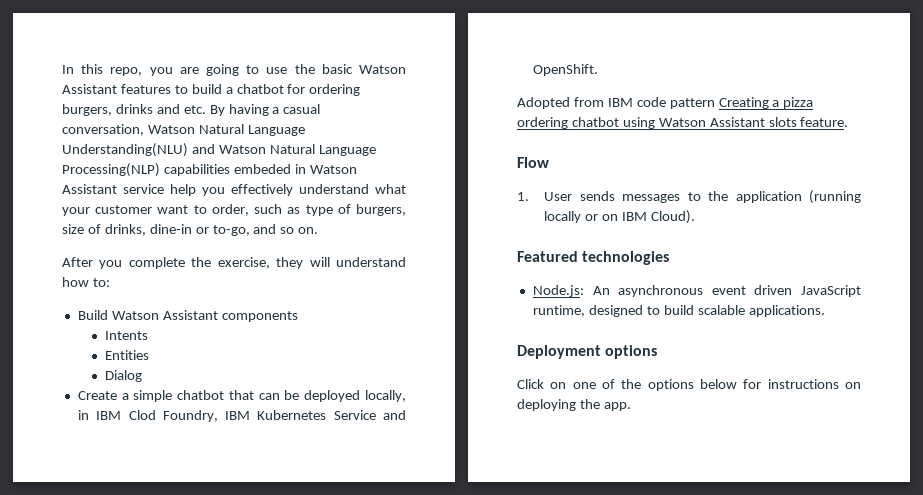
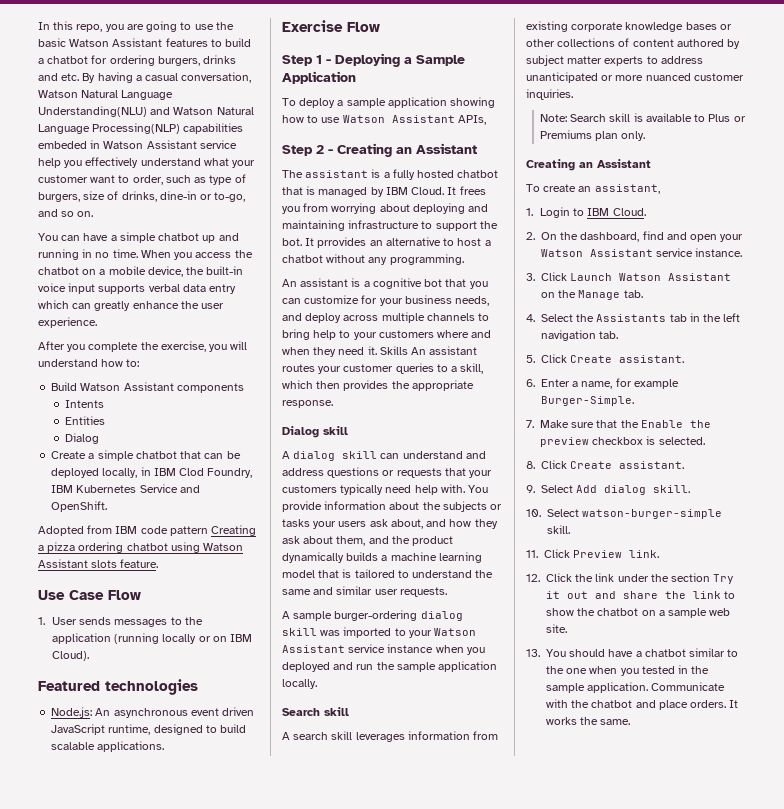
+ You can have a simple chatbot up and running in no time. When you access the chatbot on a mobile device, the built-in voice input supports verbal data entry which can greatly enhance the user experience.
- After you complete the exercise, they will understand how to:
+ After you complete the exercise, you will understand how to:
- Flow
+ Use Case Flow
- Deployment options
- Click on one of the options below for instructions on deploying the app.
+ Exercise Flow
+ Step 1 - Deploying a Sample Application
+ To deploy a sample application showing how to use Watson Assistant APIs,
+ Step 2 - Creating an Assistant
+ The assistant is a fully hosted chatbot that is managed by IBM Cloud. It frees you from worrying about deploying and maintaining infrastructure to support the bot. It prrovides an alternative to host a chatbot without any programming.
+ An assistant is a cognitive bot that you can customize for your business needs, and deploy across multiple channels to bring help to your customers where and when they need it. Skills An assistant routes your customer queries to a skill, which then provides the appropriate response.
+ Dialog skill
+ A dialog skill can understand and address questions or requests that your customers typically need help with. You provide information about the subjects or tasks your users ask about, and how they ask about them, and the product dynamically builds a machine learning model that is tailored to understand the same and similar user requests.
+ A sample burger-ordering dialog skill was imported to your Watson Assistant service instance when you deployed and run the sample application locally.
+ Search skill
+ A search skill leverages information from existing corporate knowledge bases or other collections of content authored by subject matter experts to address unanticipated or more nuanced customer inquiries.
+ Note: Search skill is available to Plus or Premiums plan only.
+ Creating an Assistant
+ To create an assistant,
+ 1. Login to IBM Cloud.
+ 2. On the dashboard, find and open your Watson Assistant service instance.
+ 3. Click Launch Watson Assistant on the Manage tab.
+ 4. Select the Assistants tab in the left navigation tab.
+ 5. Click Create assistant.
+ 6. Enter a name, for example Burger-Simple.
+ 7. Make sure that the Enable the preview checkbox is selected.
+ 8. Click Create assistant.
+ 9. Select Add dialog skill.
+ 10. Select watson-burger-simple skill.
+ 11. Click Preview link.
+ 12. Click the link under the section Try it out and share the link to show the chatbot on a sample web site.
+ 13. You should have a chatbot similar to the one when you tested in the sample application. Communicate with the chatbot and place orders. It works the same.

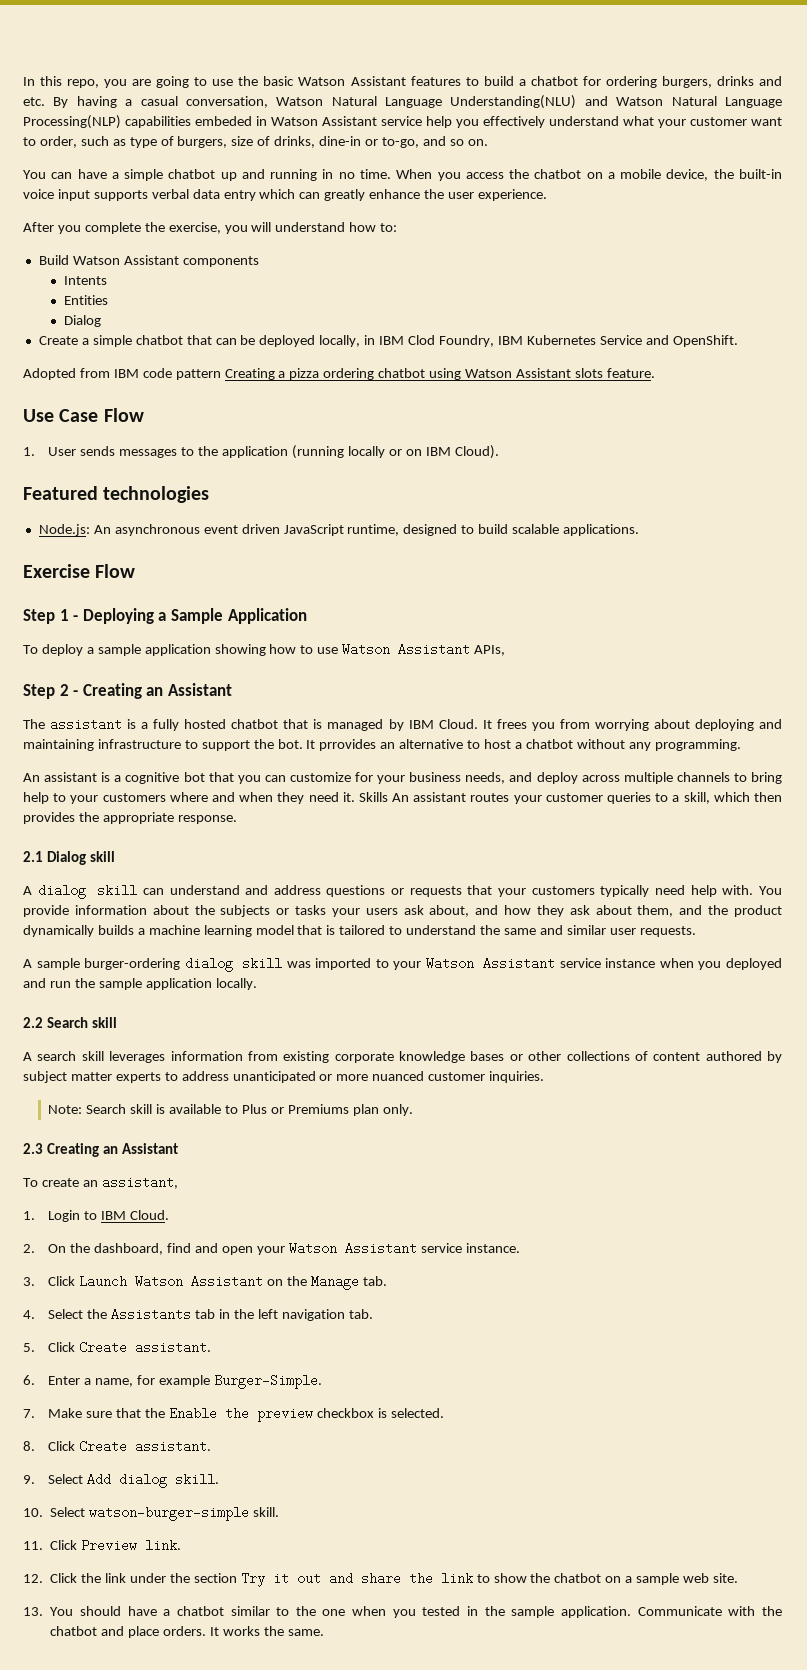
- Dialog skill
+ 2.1 Dialog skill
  A sample burger-ordering dialog skill was imported to your Watson Assistant service instance when you deployed and run the sample application locally.
- Search skill
+ 2.2 Search skill
  Note: Search skill is available to Plus or Premiums plan only.
- Creating an Assistant
+ 2.3 Creating an Assistant

